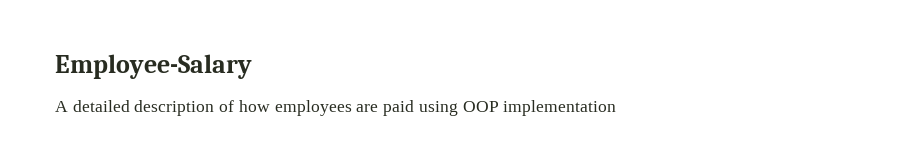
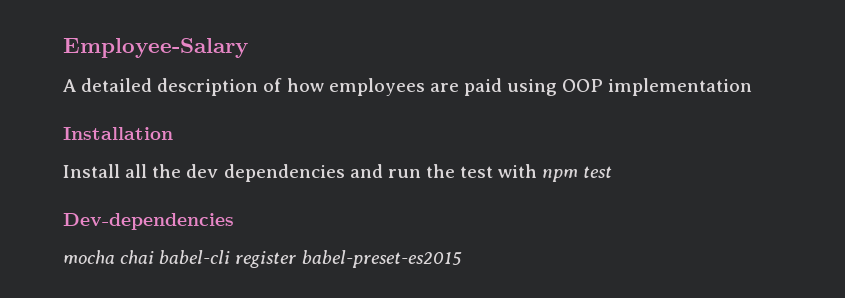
+ Installation
+ Install all the dev dependencies and run the test with npm test
+ Dev-dependencies
+ mocha chai babel-cli register babel-preset-es2015

